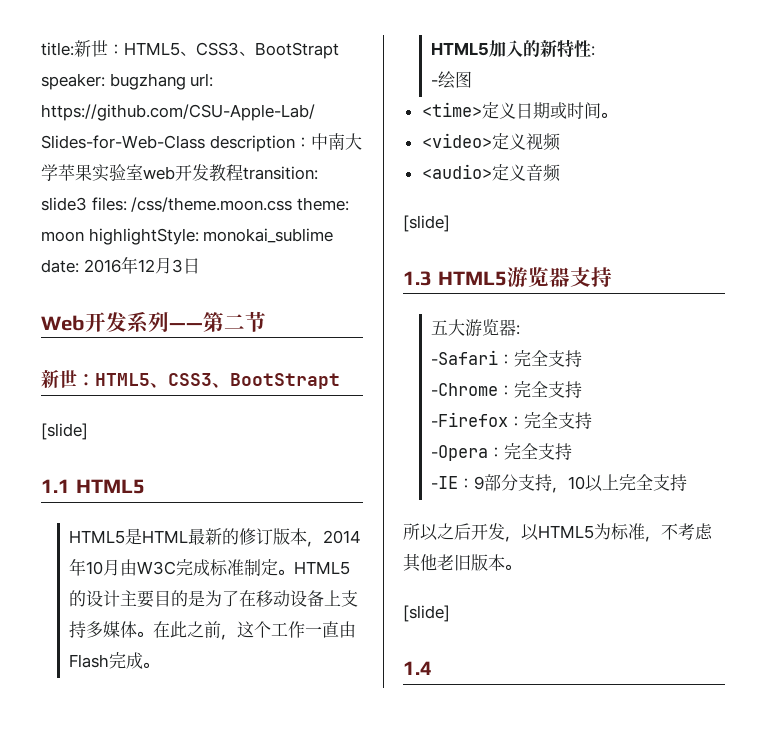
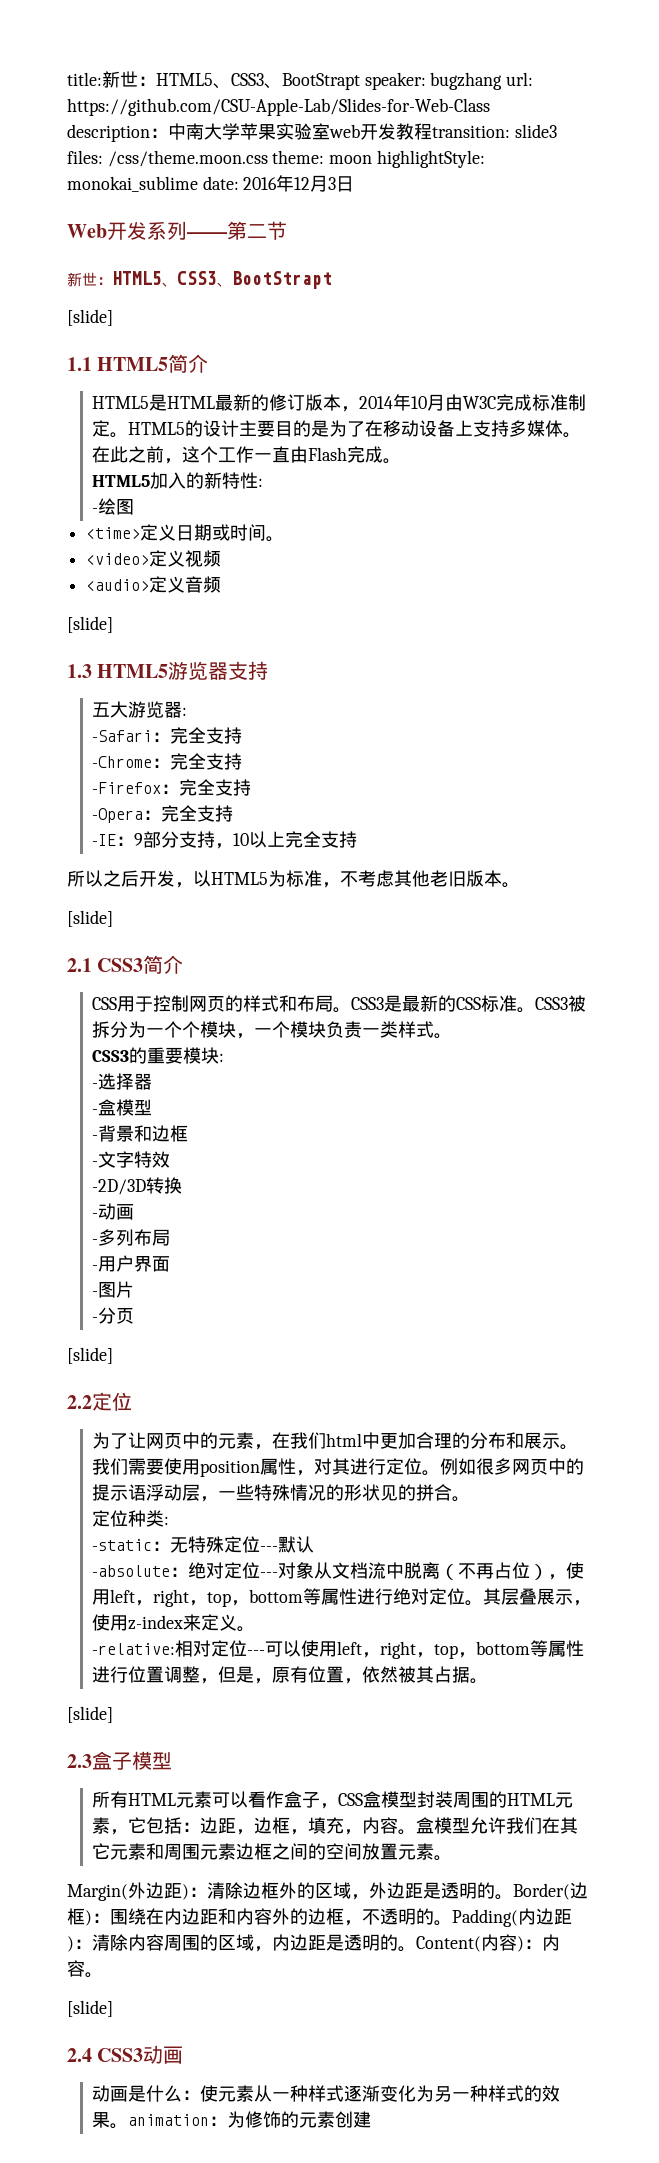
- 1.1 HTML5
+ 1.1 HTML5简介
- 1.4
+ 2.1 CSS3简介
+ CSS用于控制网页的样式和布局。CSS3是最新的CSS标准。CSS3被拆分为一个个模块，一个模块负责一类样式。
+ CSS3的重要模块:
+ -选择器
+ -盒模型
+ -背景和边框
+ -文字特效
+ -2D/3D转换
+ -动画
+ -多列布局
+ -用户界面
+ -图片
+ -分页
+ [slide]
+ 2.2定位
+ 为了让网页中的元素，在我们html中更加合理的分布和展示。我们需要使用position属性，对其进行定位。例如很多网页中的提示语浮动层，一些特殊情况的形状见的拼合。
+ 定位种类:
+ -static：无特殊定位---默认
+ -absolute：绝对定位---对象从文档流中脱离（不再占位），使用left，right，top，bottom等属性进行绝对定位。其层叠展示，使用z-index来定义。
+ -relative:相对定位---可以使用left，right，top，bottom等属性进行位置调整，但是，原有位置，依然被其占据。
+ [slide]
+ 2.3盒子模型
+ 所有HTML元素可以看作盒子，CSS盒模型封装周围的HTML元素，它包括：边距，边框，填充，内容。盒模型允许我们在其它元素和周围元素边框之间的空间放置元素。
+ Margin(外边距)：清除边框外的区域，外边距是透明的。Border(边框)：围绕在内边距和内容外的边框，不透明的。Padding(内边距)：清除内容周围的区域，内边距是透明的。Content(内容)：内容。
+ [slide]
+ 2.4 CSS3动画
+ 动画是什么：使元素从一种样式逐渐变化为另一种样式的效果。animation：为修饰的元素创建

